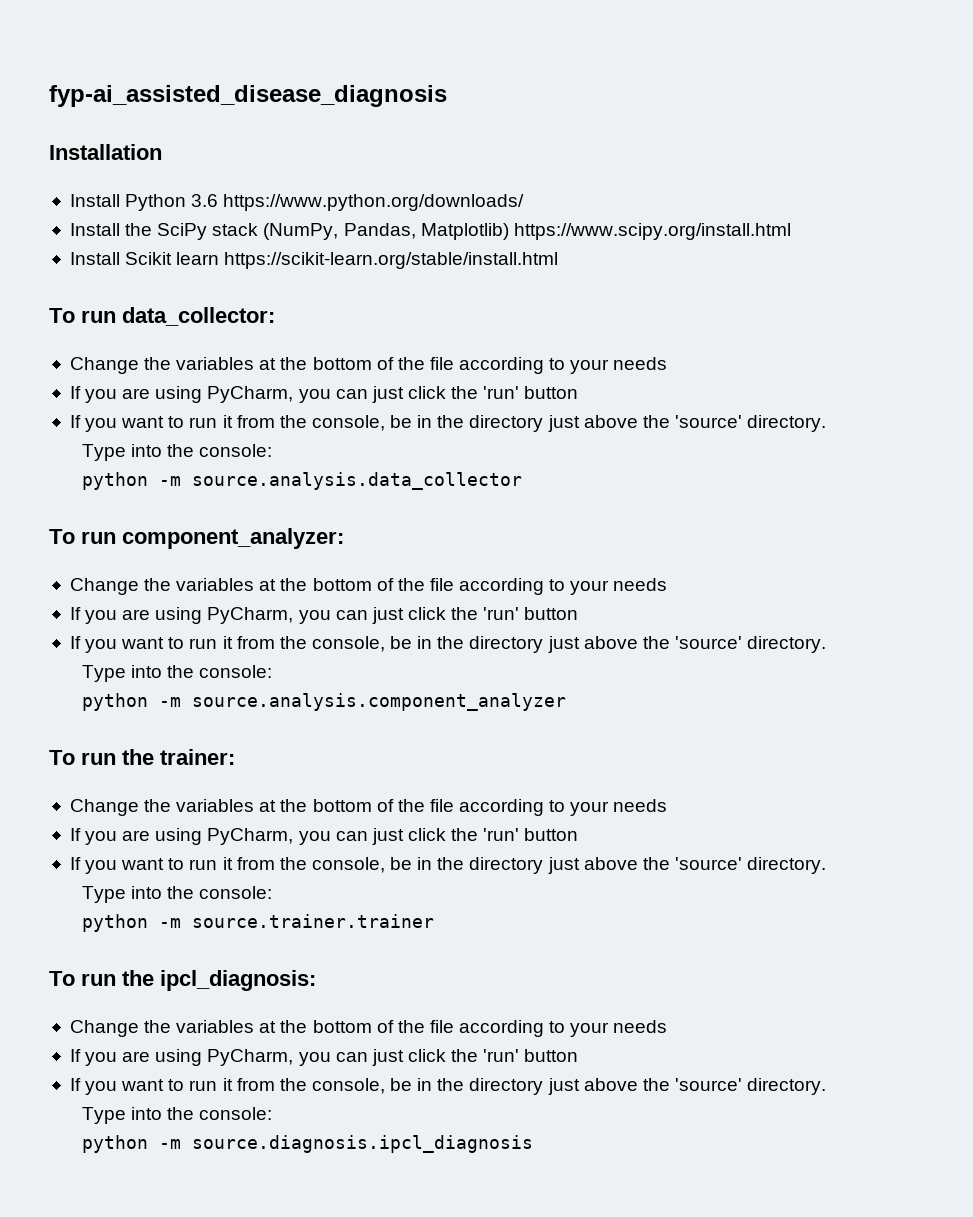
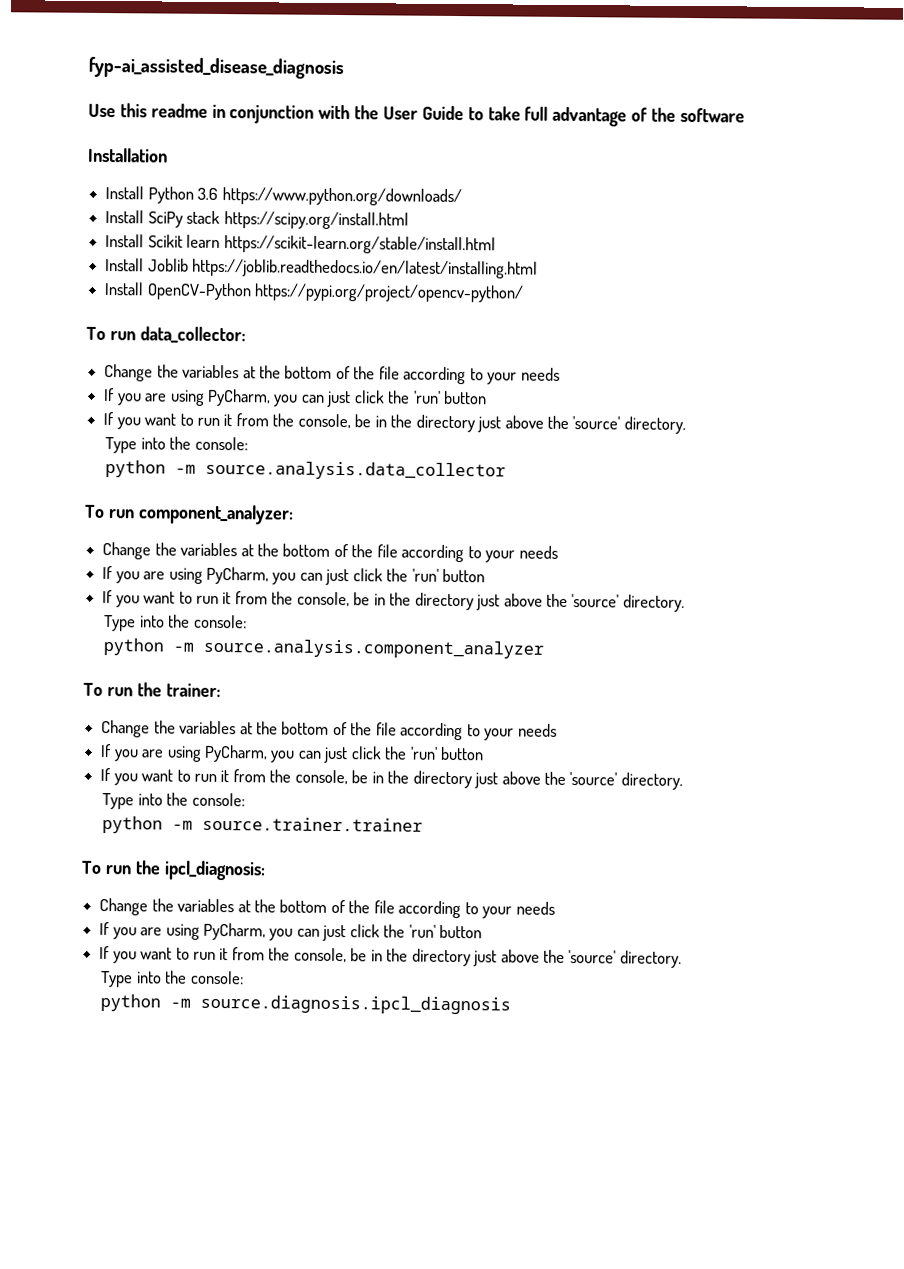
+ Use this readme in conjunction with the User Guide to take full advantage of the software
- Install the SciPy stack (NumPy, Pandas, Matplotlib) https://www.scipy.org/install.html
+ Install SciPy stack https://scipy.org/install.html
+ Install Joblib https://joblib.readthedocs.io/en/latest/installing.html
+ Install OpenCV-Python https://pypi.org/project/opencv-python/

